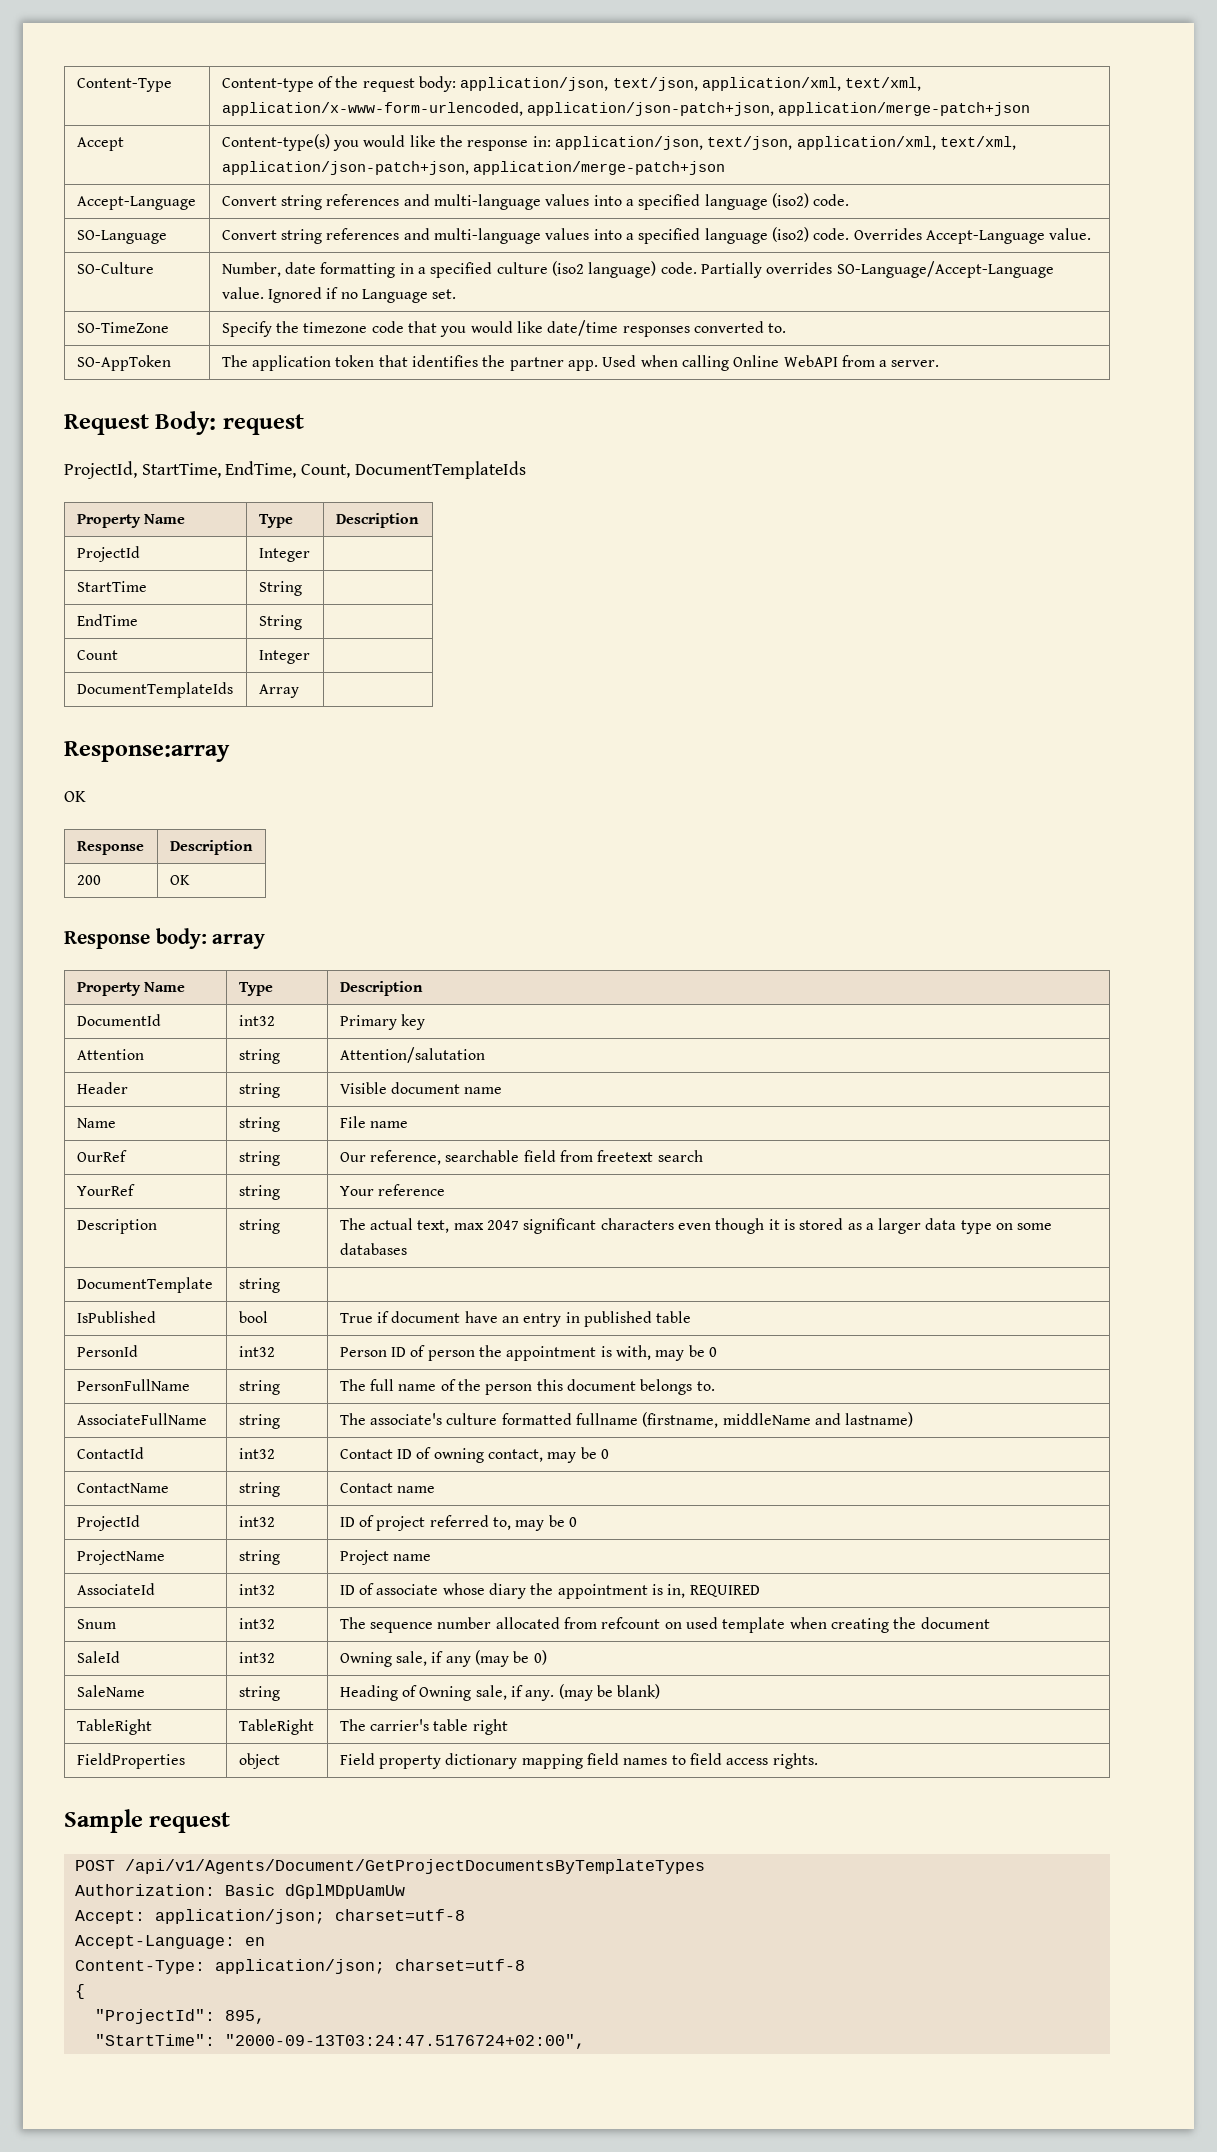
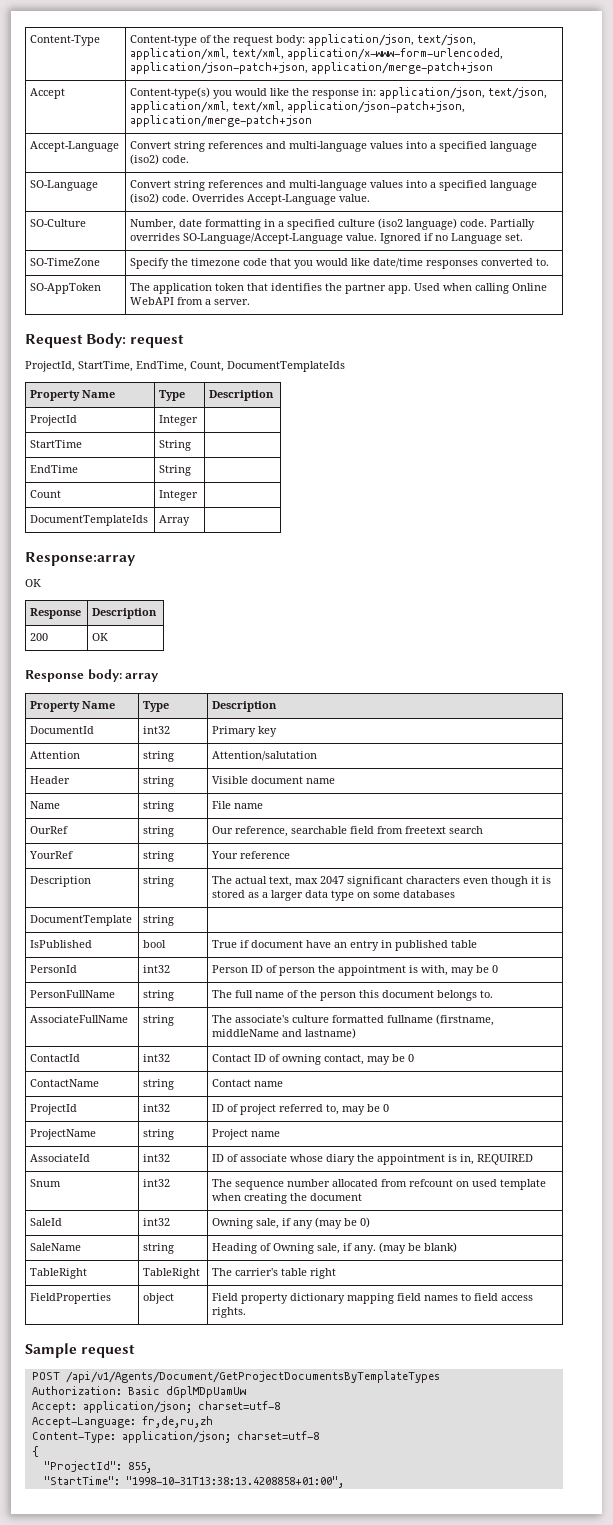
- Accept-Language: en
+ Accept-Language: fr,de,ru,zh
- "ProjectId": 895,
+ "ProjectId": 855,
- "StartTime": "2000-09-13T03:24:47.5176724+02:00",
+ "StartTime": "1998-10-31T13:38:13.4208858+01:00",

